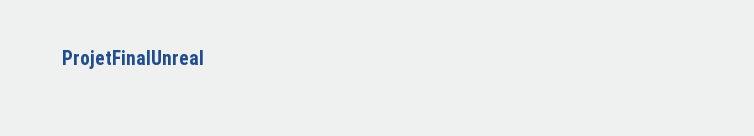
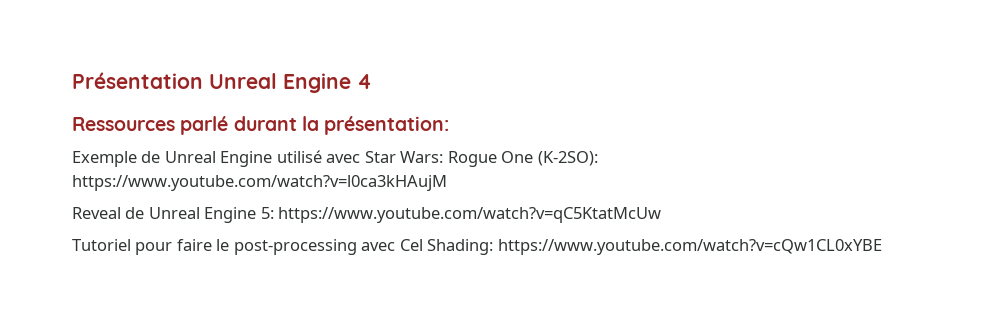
- ProjetFinalUnreal
+ Présentation Unreal Engine 4
+ Ressources parlé durant la présentation:
+ Exemple de Unreal Engine utilisé avec Star Wars: Rogue One (K-2SO): https://www.youtube.com/watch?v=l0ca3kHAujM
+ Reveal de Unreal Engine 5: https://www.youtube.com/watch?v=qC5KtatMcUw
+ Tutoriel pour faire le post-processing avec Cel Shading: https://www.youtube.com/watch?v=cQw1CL0xYBE

